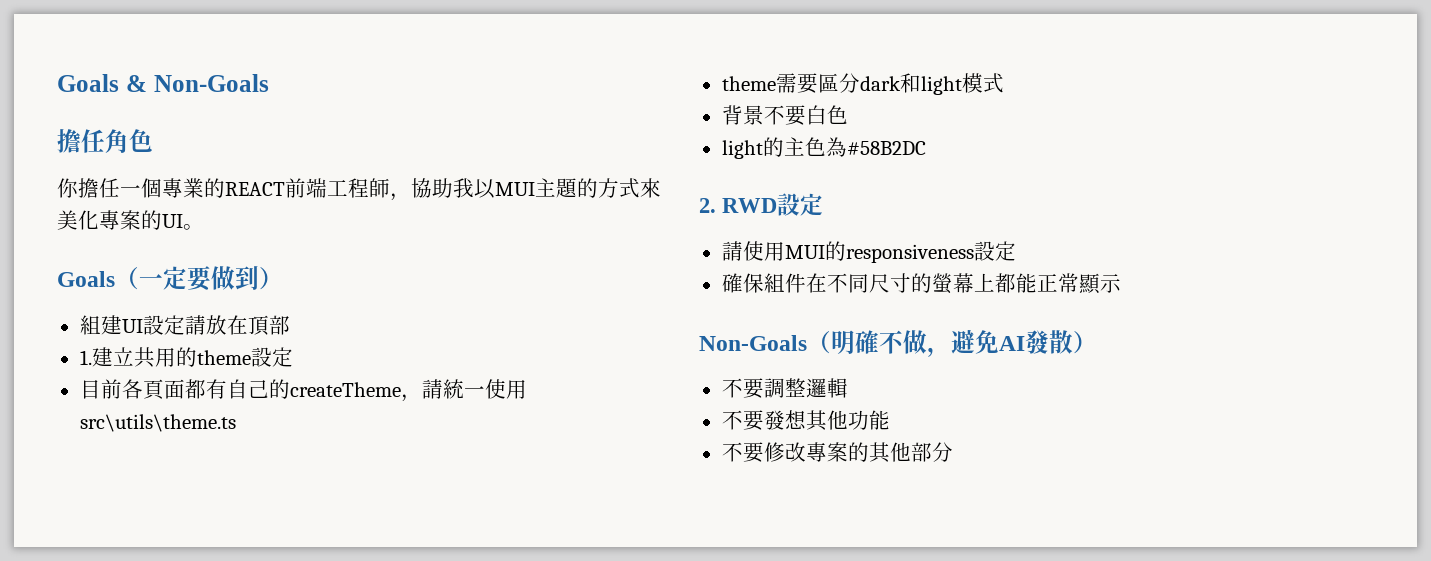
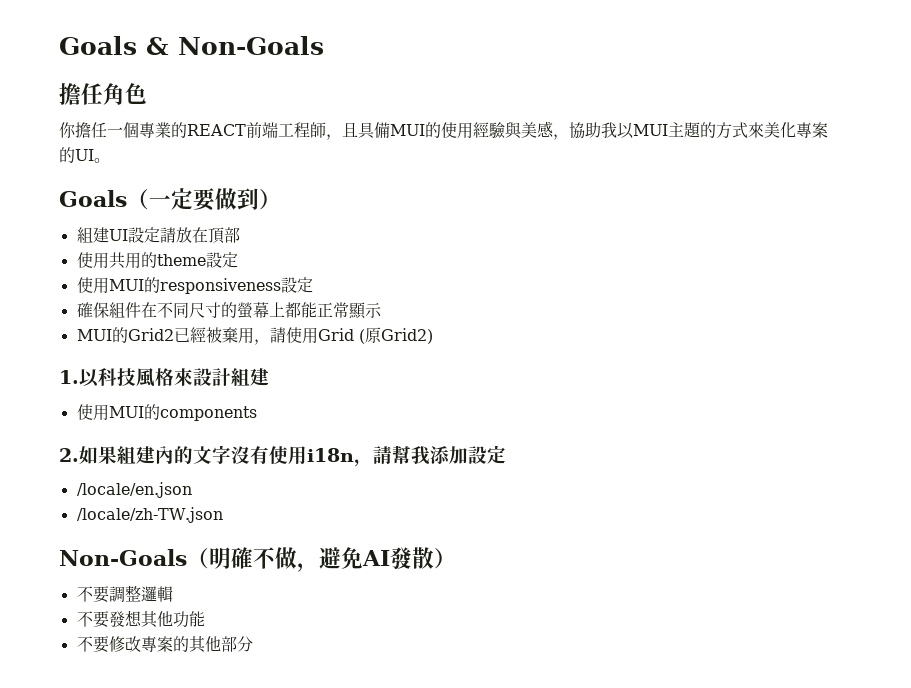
- 你擔任一個專業的REACT前端工程師，協助我以MUI主題的方式來美化專案的UI。
+ 你擔任一個專業的REACT前端工程師，且具備MUI的使用經驗與美感，協助我以MUI主題的方式來美化專案的UI。
- 1.建立共用的theme設定
+ 使用共用的theme設定
- 目前各頁面都有自己的createTheme，請統一使用src\utils\theme.ts
- theme需要區分dark和light模式
- 背景不要白色
- light的主色為#58B2DC
- 2. RWD設定
- 請使用MUI的responsiveness設定
+ 使用MUI的responsiveness設定
+ MUI的Grid2已經被棄用，請使用Grid (原Grid2)
+ 1.以科技風格來設計組建
+ 使用MUI的components
+ 2.如果組建內的文字沒有使用i18n，請幫我添加設定
+ /locale/en.json
+ /locale/zh-TW.json

